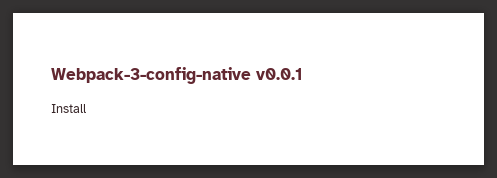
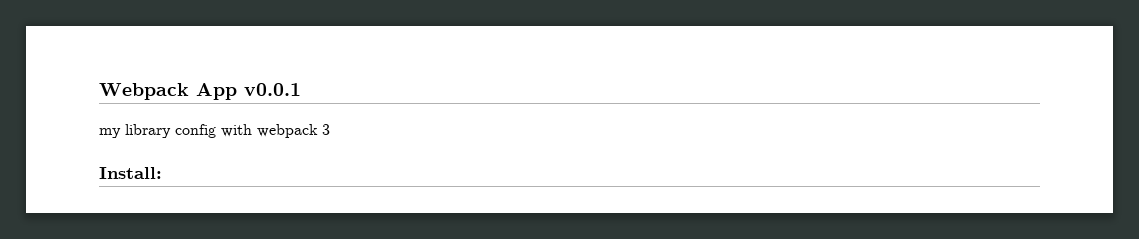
- Webpack-3-config-native v0.0.1
+ Webpack App v0.0.1
- Install
+ my library config with webpack 3
+ Install:

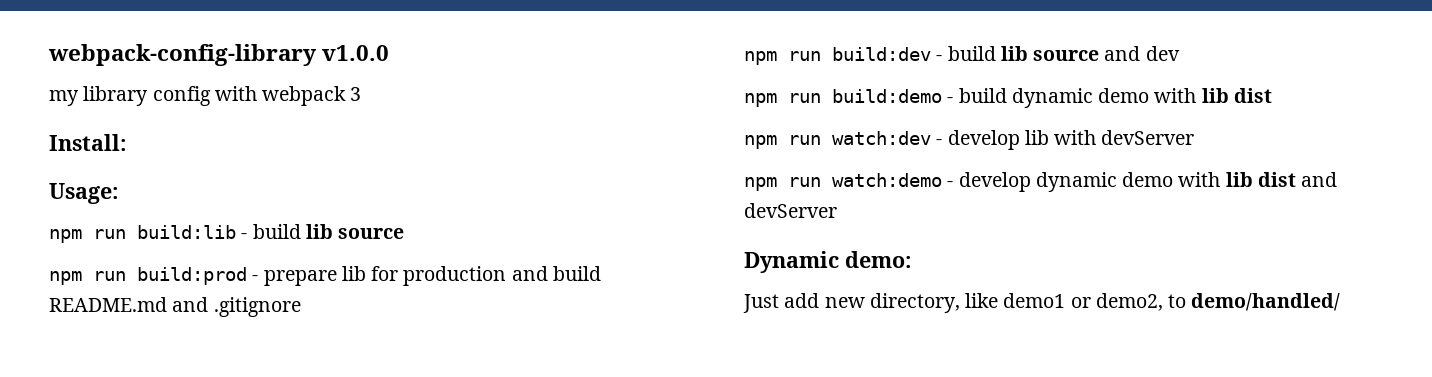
- Webpack App v0.0.1
+ webpack-config-library v1.0.0
+ Usage:
+ npm run build:lib - build lib source
+ npm run build:prod - prepare lib for production and build README.md and .gitignore
+ npm run build:dev - build lib source and dev
+ npm run build:demo - build dynamic demo with lib dist
+ npm run watch:dev - develop lib with devServer
+ npm run watch:demo - develop dynamic demo with lib dist and devServer
+ Dynamic demo:
+ Just add new directory, like demo1 or demo2, to demo/handled/

